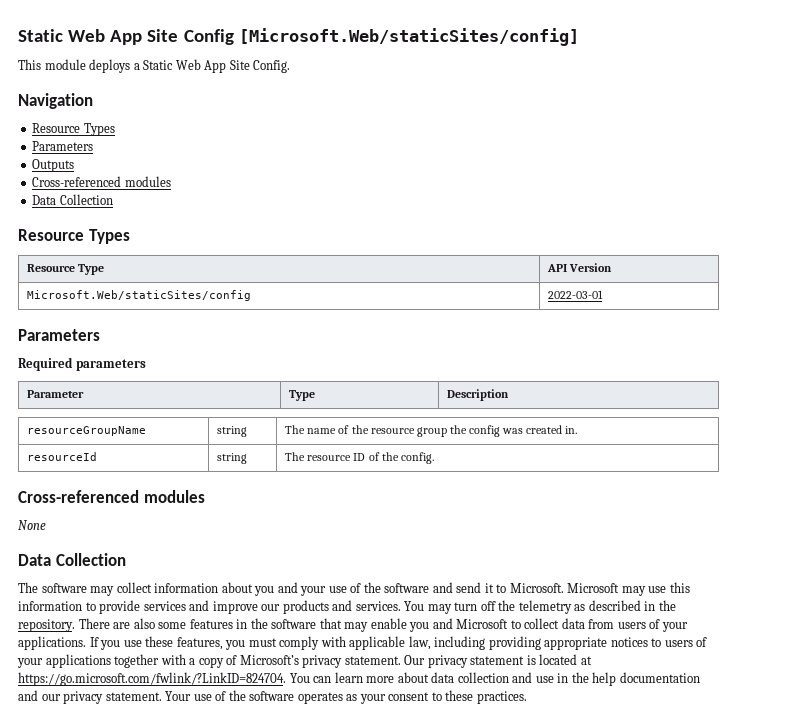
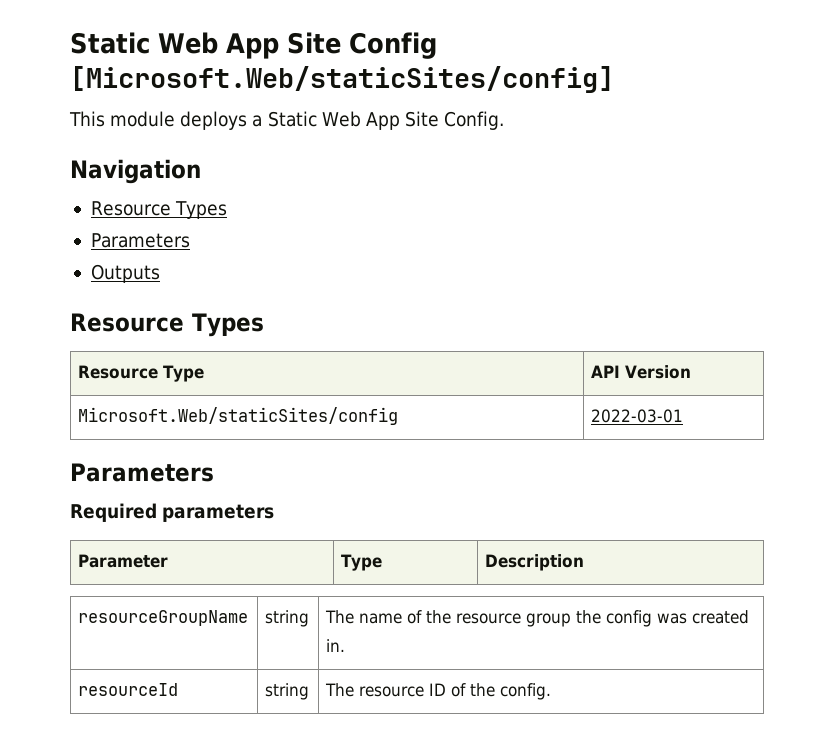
  Outputs
- Cross-referenced modules
- Data Collection
  resourceId | string | The resource ID of the config.
- Cross-referenced modules
- None
- Data Collection
- The software may collect information about you and your use of the software and send it to Microsoft. Microsoft may use this information to provide services and improve our products and services. You may turn off the telemetry as described in the repository. There are also some features in the software that may enable you and Microsoft to collect data from users of your applications. If you use these features, you must comply with applicable law, including providing appropriate notices to users of your applications together with a copy of Microsoft’s privacy statement. Our privacy statement is located at https://go.microsoft.com/fwlink/?LinkID=824704. You can learn more about data collection and use in the help documentation and our privacy statement. Your use of the software operates as your consent to these practices.

